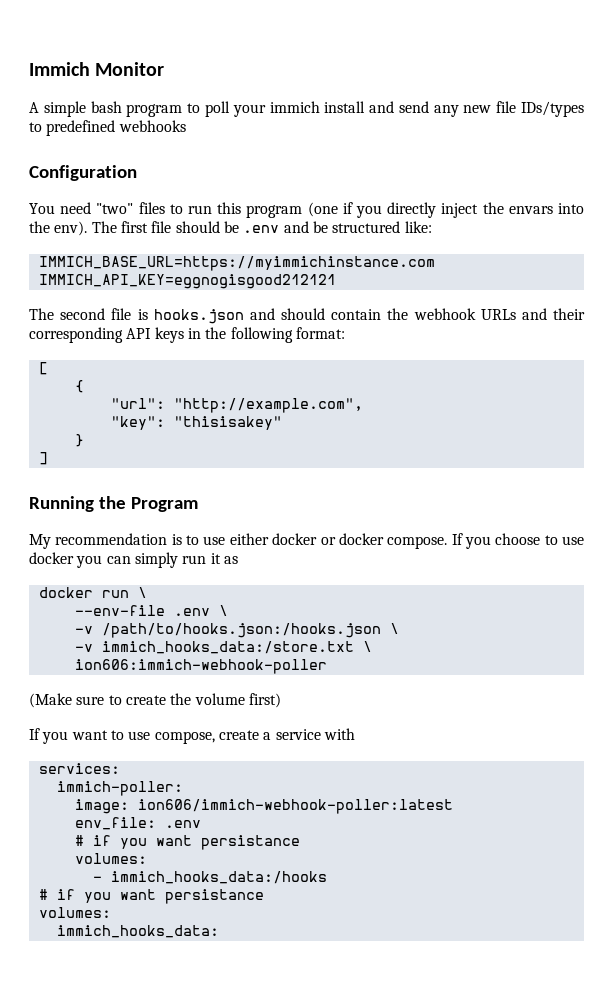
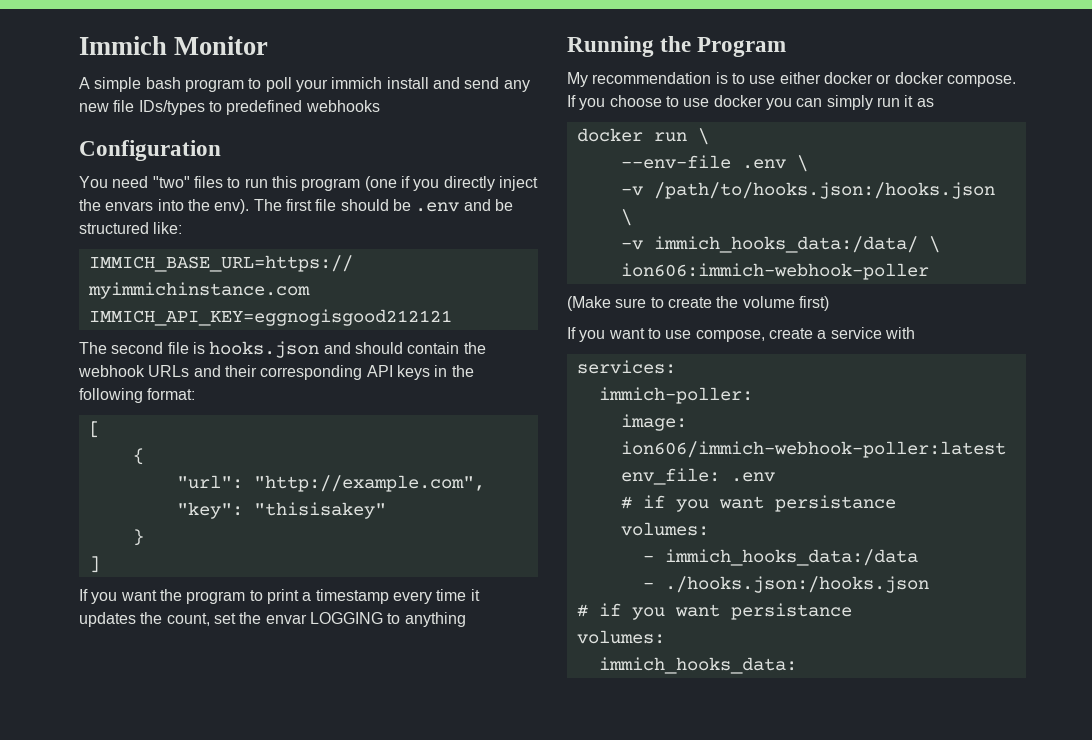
+ If you want the program to print a timestamp every time it updates the count, set the envar LOGGING to anything
- -v immich_hooks_data:/store.txt \
+ -v immich_hooks_data:/data/ \
- - immich_hooks_data:/hooks
+ - immich_hooks_data:/data
+ - ./hooks.json:/hooks.json

